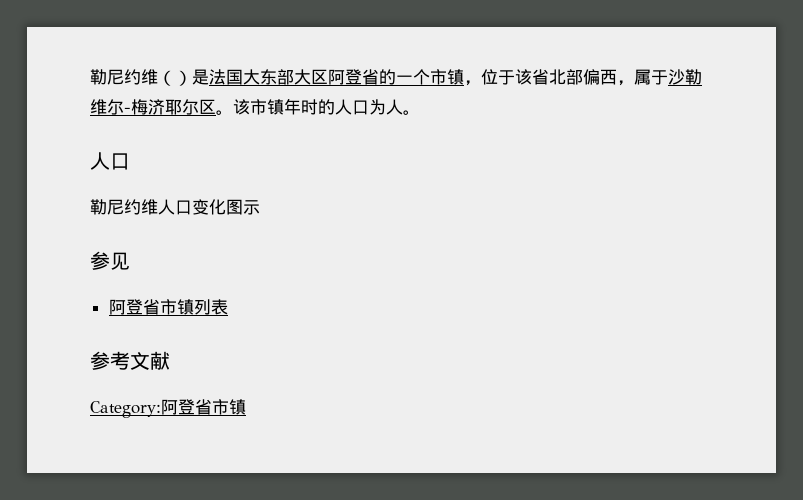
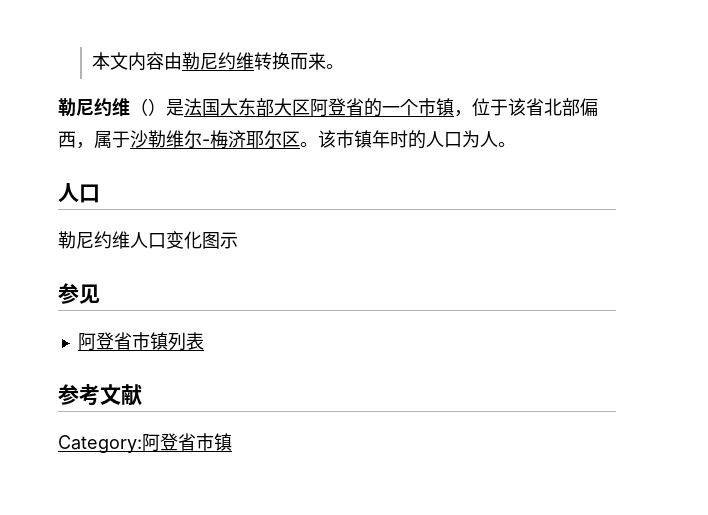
+ 本文内容由勒尼约维转换而来。

